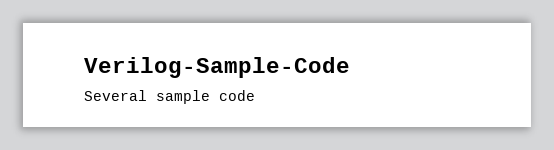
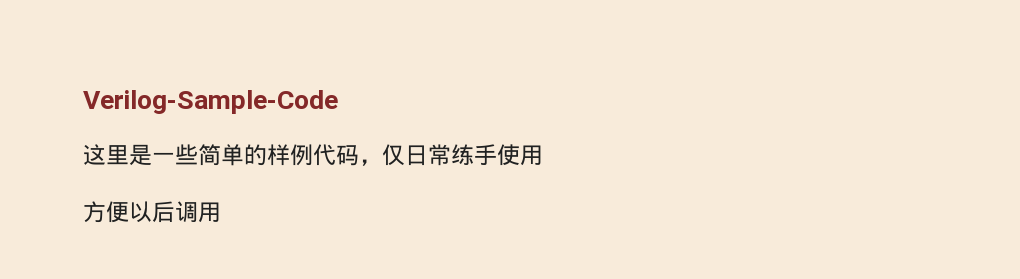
- Several sample code
+ 这里是一些简单的样例代码，仅日常练手使用
+ 方便以后调用

